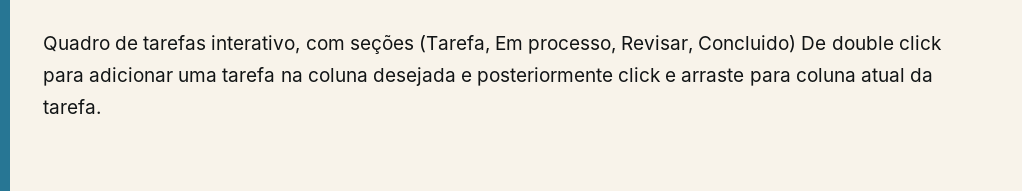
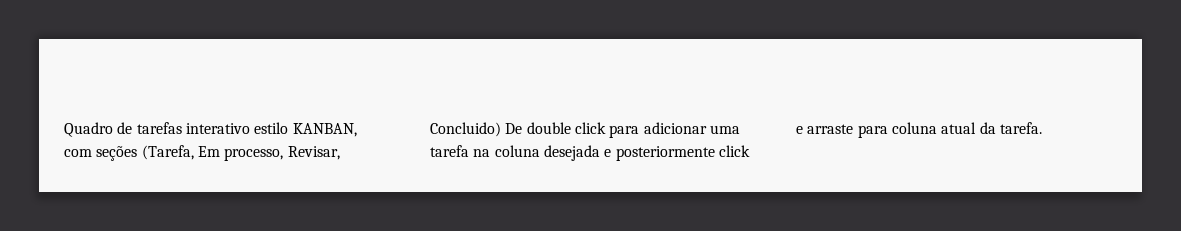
- Quadro de tarefas interativo, com seções (Tarefa, Em processo, Revisar, Concluido) De double click para adicionar uma tarefa na coluna desejada e posteriormente click e arraste para coluna atual da tarefa.
+ Quadro de tarefas interativo estilo KANBAN, com seções (Tarefa, Em processo, Revisar, Concluido) De double click para adicionar uma tarefa na coluna desejada e posteriormente click e arraste para coluna atual da tarefa.

